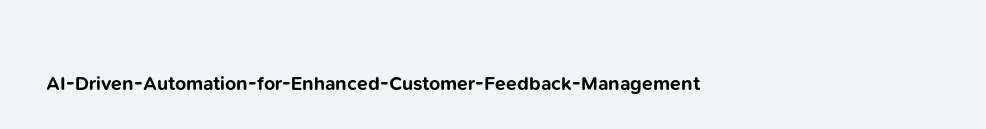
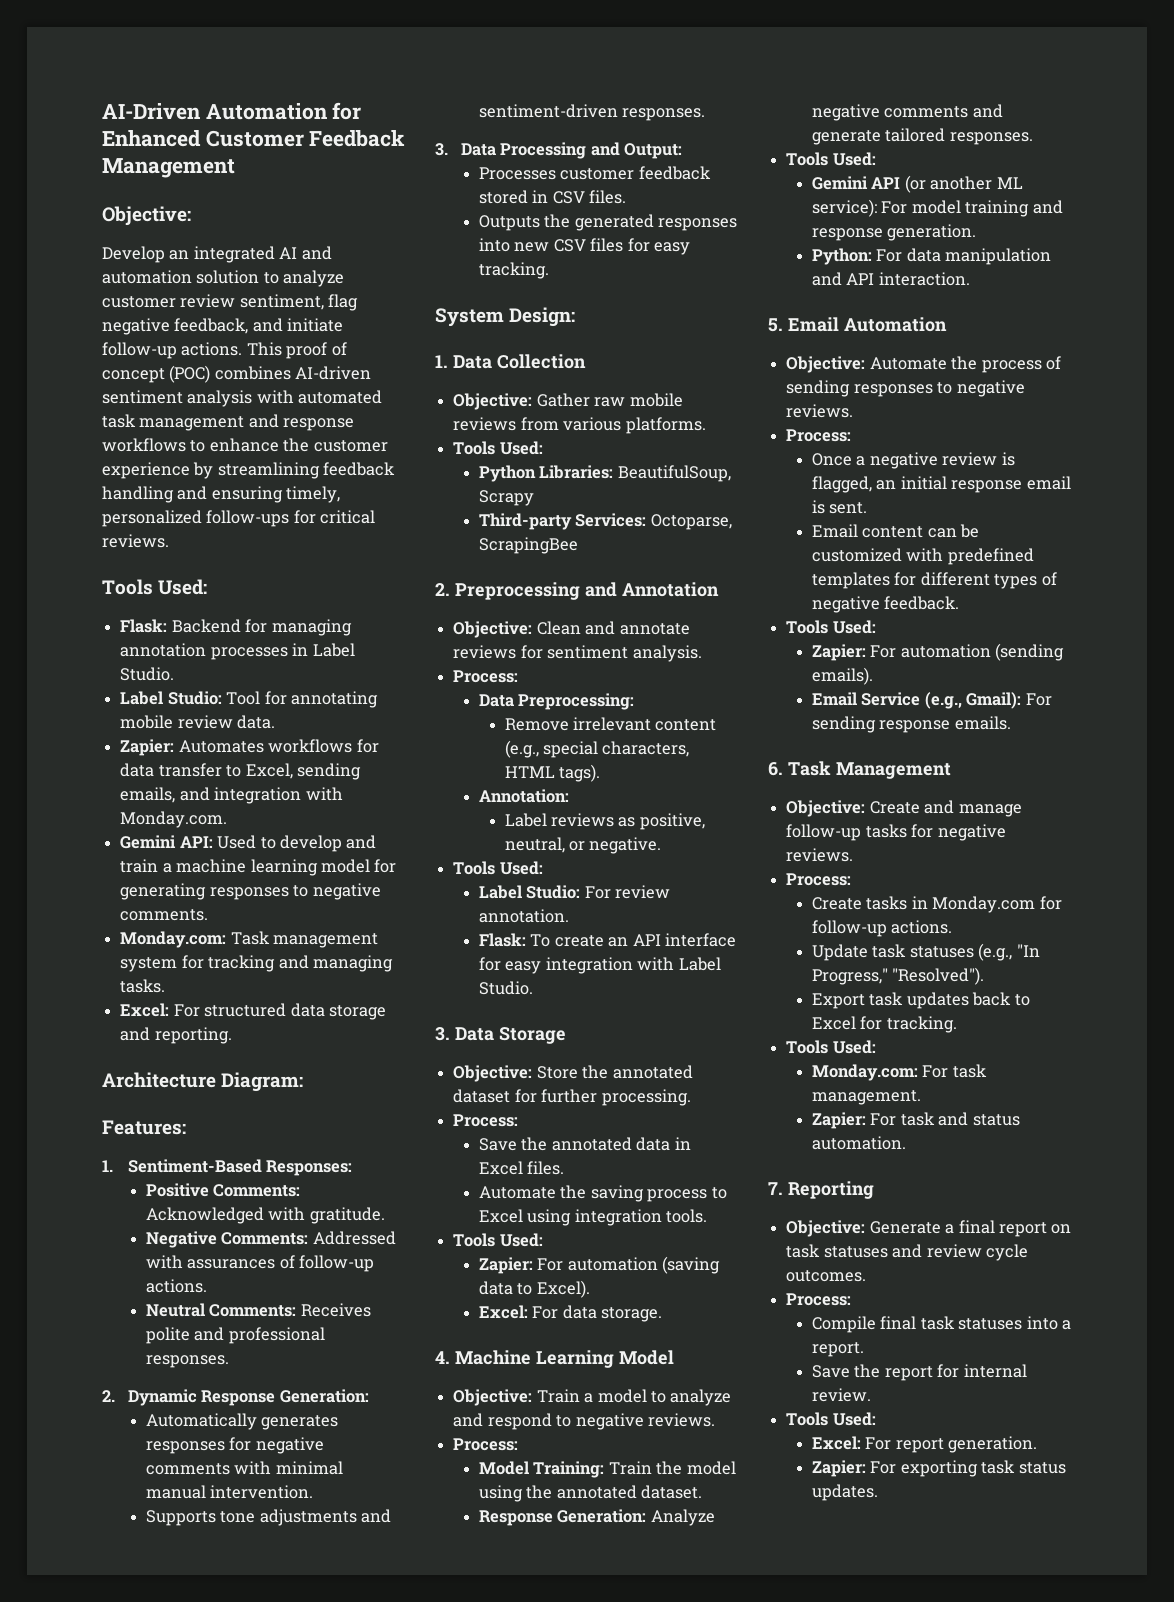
- AI-Driven-Automation-for-Enhanced-Customer-Feedback-Management
+ AI-Driven Automation for Enhanced Customer Feedback Management
+ Objective:
+ Develop an integrated AI and automation solution to analyze customer review sentiment, flag negative feedback, and initiate follow-up actions. This proof of concept (POC) combines AI-driven sentiment analysis with automated task management and response workflows to enhance the customer experience by streamlining feedback handling and ensuring timely, personalized follow-ups for critical reviews.
+ Tools Used:
+ Flask: Backend for managing annotation processes in Label Studio.
+ Label Studio: Tool for annotating mobile review data.
+ Zapier: Automates workflows for data transfer to Excel, sending emails, and integration with Monday.com.
+ Gemini API: Used to develop and train a machine learning model for generating responses to negative comments.
+ Monday.com: Task management system for tracking and managing tasks.
+ Excel: For structured data storage and reporting.
+ Architecture Diagram:
+ Features:
+ 1. Sentiment-Based Responses:
+ Positive Comments: Acknowledged with gratitude.
+ Negative Comments: Addressed with assurances of follow-up actions.
+ Neutral Comments: Receives polite and professional responses.
+ 2. Dynamic Response Generation:
+ Automatically generates responses for negative comments with minimal manual intervention.
+ Supports tone adjustments and sentiment-driven responses.
+ 3. Data Processing and Output:
+ Processes customer feedback stored in CSV files.
+ Outputs the generated responses into new CSV files for easy tracking.
+ System Design:
+ 1. Data Collection
+ Objective: Gather raw mobile reviews from various platforms.
+ Tools Used:
+ Python Libraries: BeautifulSoup, Scrapy
+ Third-party Services: Octoparse, ScrapingBee
+ 2. Preprocessing and Annotation
+ Objective: Clean and annotate reviews for sentiment analysis.
+ Process:
+ Data Preprocessing:
+ Remove irrelevant content (e.g., special characters, HTML tags).
+ Annotation:
+ Label reviews as positive, neutral, or negative.
+ Tools Used:
+ Label Studio: For review annotation.
+ Flask: To create an API interface for easy integration with Label Studio.
+ 3. Data Storage
+ Objective: Store the annotated dataset for further processing.
+ Process:
+ Save the annotated data in Excel files.
+ Automate the saving process to Excel using integration tools.
+ Tools Used:
+ Zapier: For automation (saving data to Excel).
+ Excel: For data storage.
+ 4. Machine Learning Model
+ Objective: Train a model to analyze and respond to negative reviews.
+ Process:
+ Model Training: Train the model using the annotated dataset.
+ Response Generation: Analyze negative comments and generate tailored responses.
+ Tools Used:
+ Gemini API (or another ML service): For model training and response generation.
+ Python: For data manipulation and API interaction.
+ 5. Email Automation
+ Objective: Automate the process of sending responses to negative reviews.
+ Process:
+ Once a negative review is flagged, an initial response email is sent.
+ Email content can be customized with predefined templates for different types of negative feedback.
+ Tools Used:
+ Zapier: For automation (sending emails).
+ Email Service (e.g., Gmail): For sending response emails.
+ 6. Task Management
+ Objective: Create and manage follow-up tasks for negative reviews.
+ Process:
+ Create tasks in Monday.com for follow-up actions.
+ Update task statuses (e.g., "In Progress," "Resolved").
+ Export task updates back to Excel for tracking.
+ Tools Used:
+ Monday.com: For task management.
+ Zapier: For task and status automation.
+ 7. Reporting
+ Objective: Generate a final report on task statuses and review cycle outcomes.
+ Process:
+ Compile final task statuses into a report.
+ Save the report for internal review.
+ Tools Used:
+ Excel: For report generation.
+ Zapier: For exporting task status updates.

